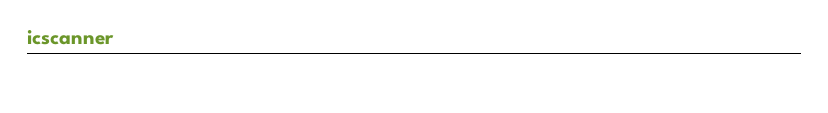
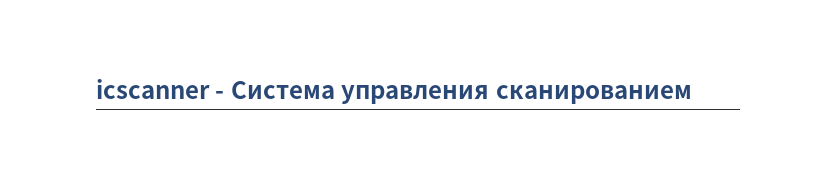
- icscanner
+ icscanner - Система управления сканированием

